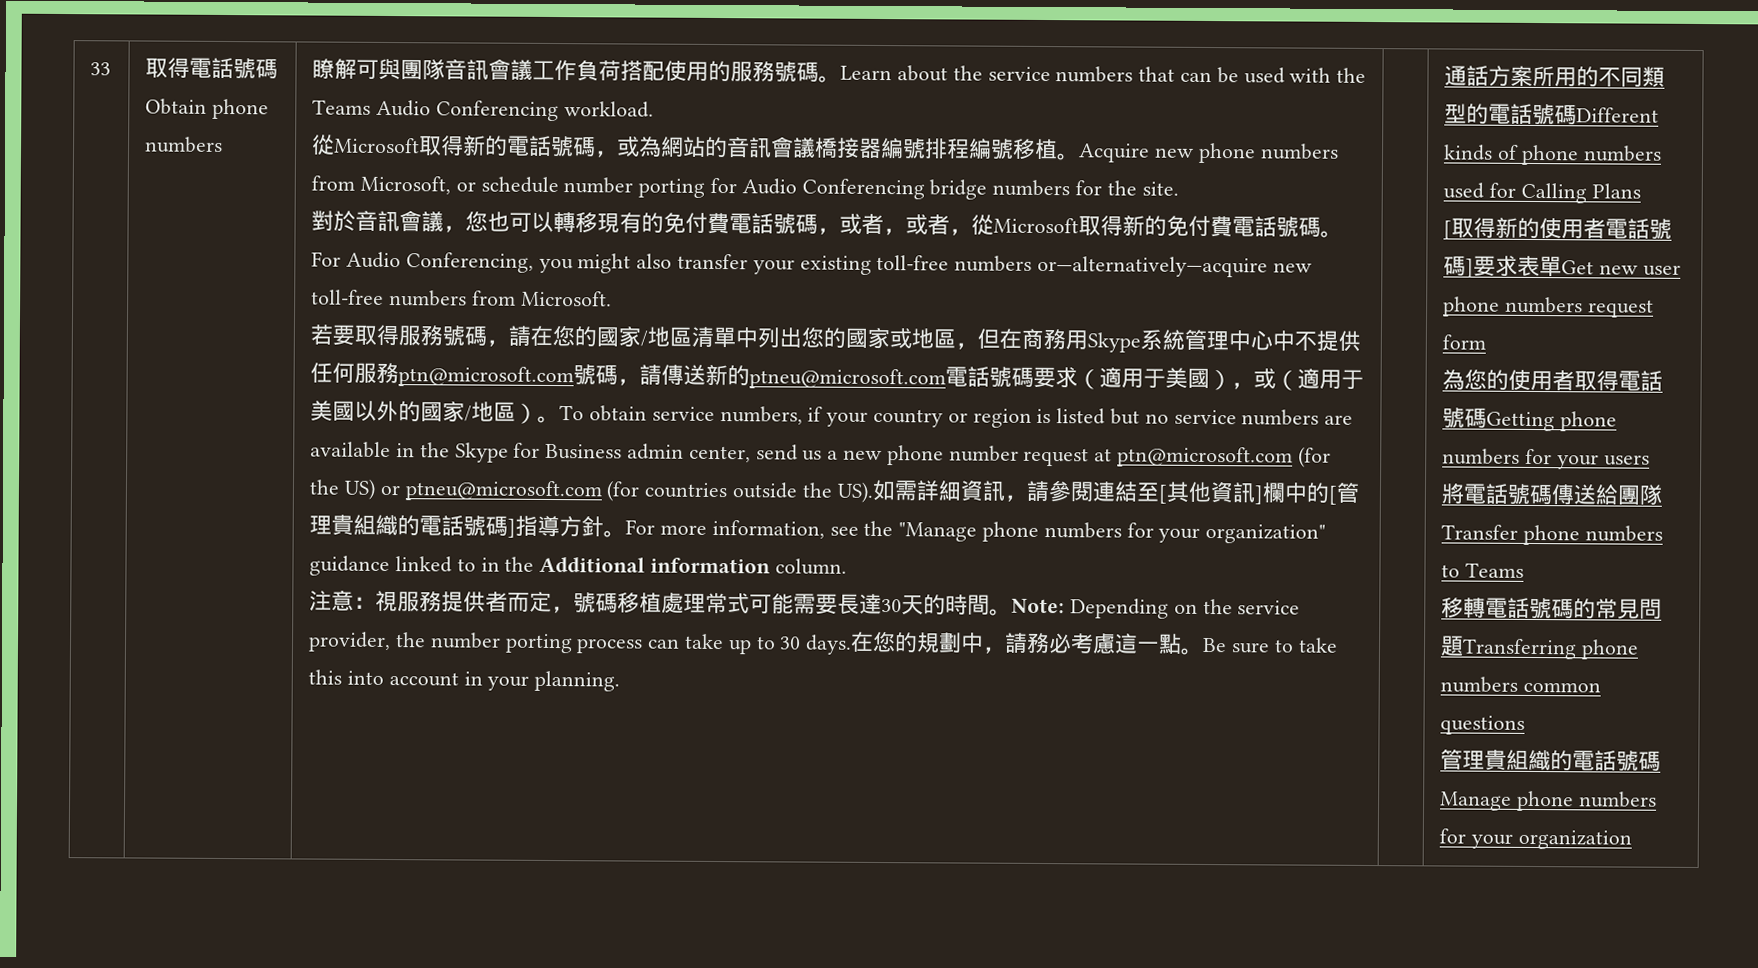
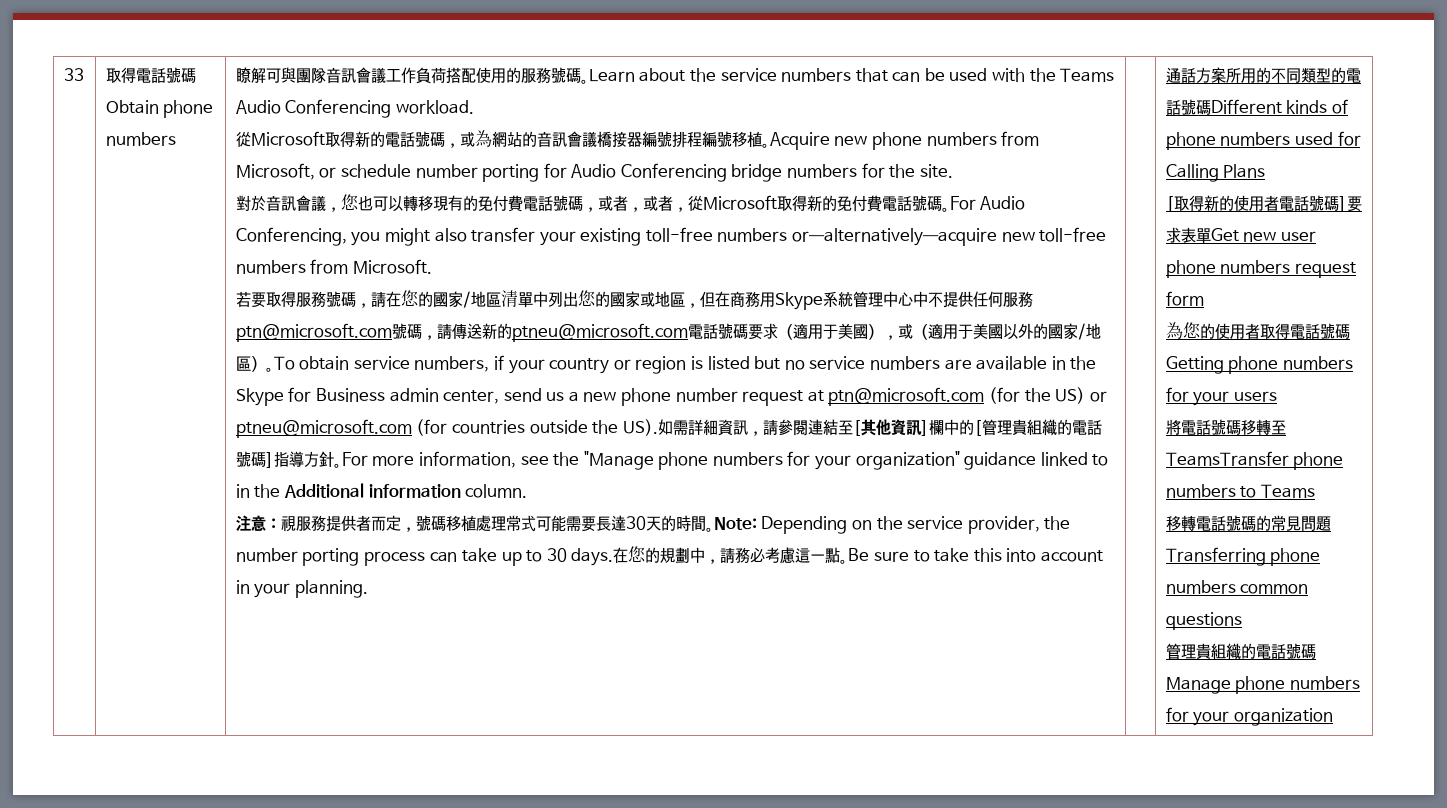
- 將電話號碼傳送給團隊Transfer phone numbers to Teams
+ 將電話號碼移轉至TeamsTransfer phone numbers to Teams

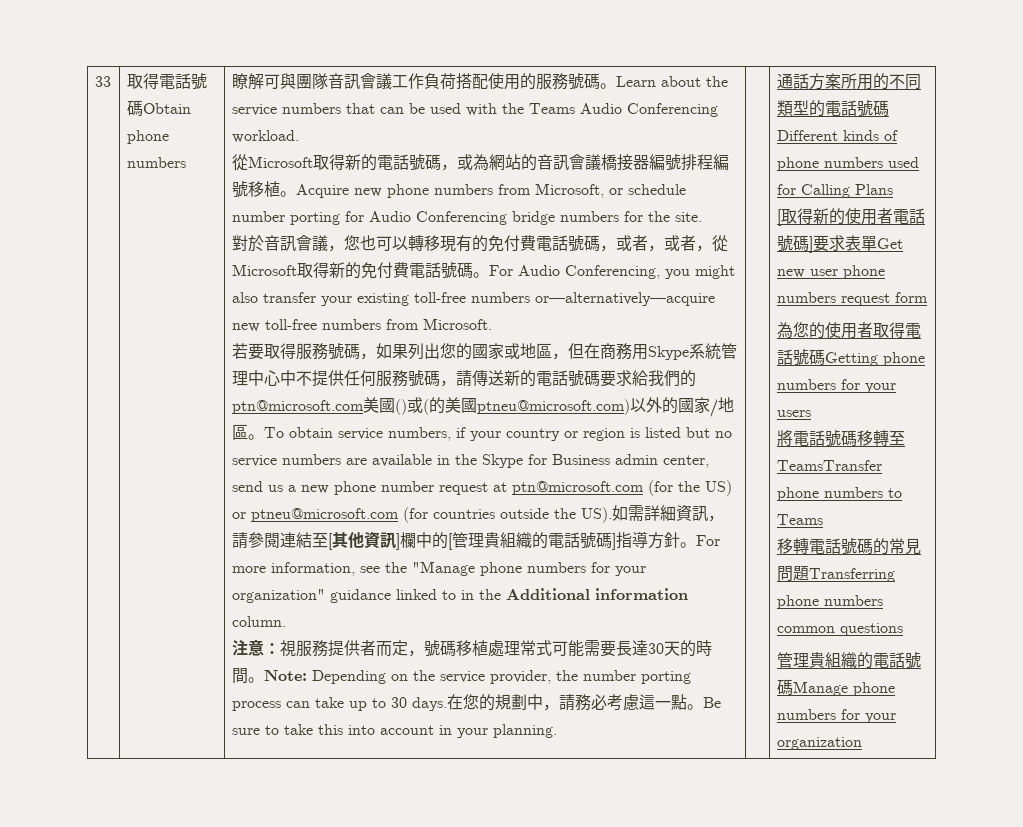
- 若要取得服務號碼，請在您的國家/地區清單中列出您的國家或地區，但在商務用Skype系統管理中心中不提供任何服務ptn@microsoft.com號碼，請傳送新的ptneu@microsoft.com電話號碼要求（適用于美國），或（適用于美國以外的國家/地區）。
+ 若要取得服務號碼，如果列出您的國家或地區，但在商務用Skype系統管理中心中不提供任何服務號碼，請傳送新的電話號碼要求給我們的ptn@microsoft.com美國()或(的美國ptneu@microsoft.com)以外的國家/地區。

